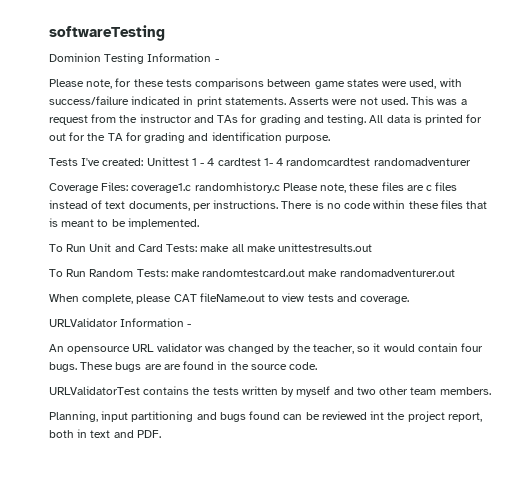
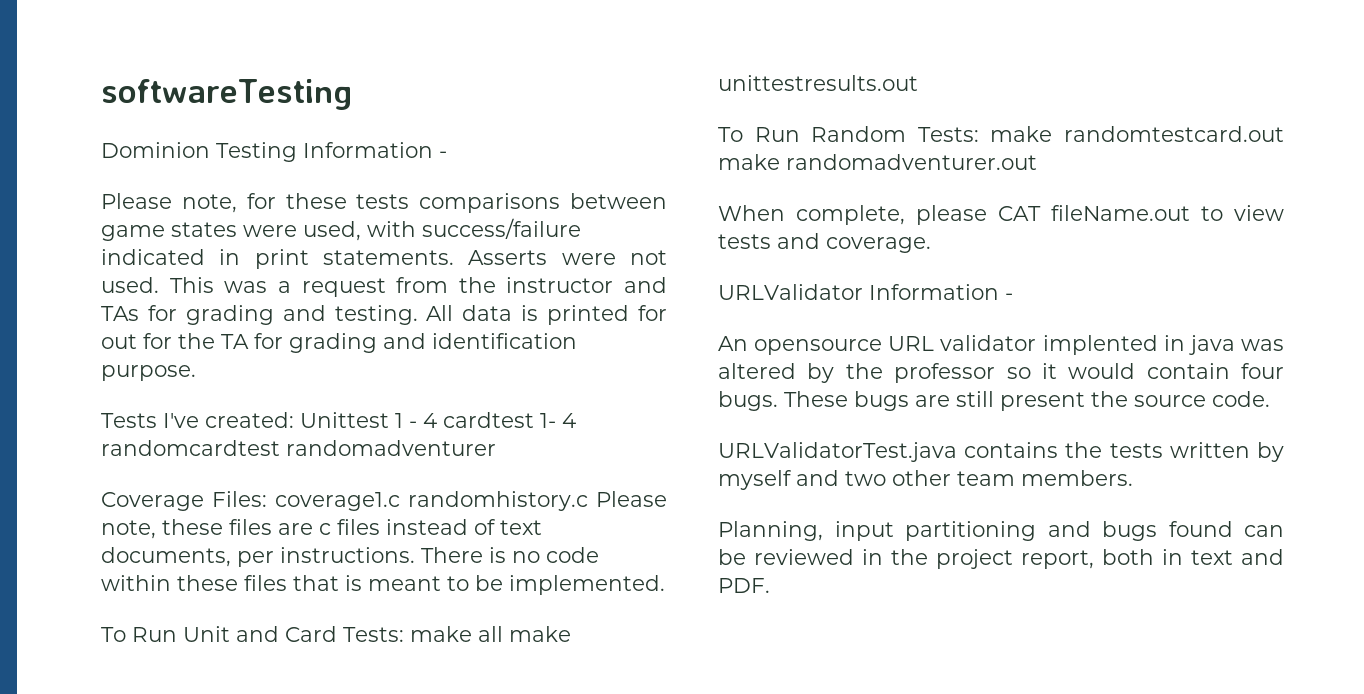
- An opensource URL validator was changed by the teacher, so it would contain four bugs.
+ An opensource URL validator implented in java was altered by the professor so it would contain four bugs.
- These bugs are are found in the source code.
+ These bugs are still present the source code.
- URLValidatorTest contains the tests written by myself and two other team members.
+ URLValidatorTest.java contains the tests written by myself and two other team members.
- Planning, input partitioning and bugs found can be reviewed int the project report, both in text and PDF.
+ Planning, input partitioning and bugs found can be reviewed in the project report, both in text and PDF.

